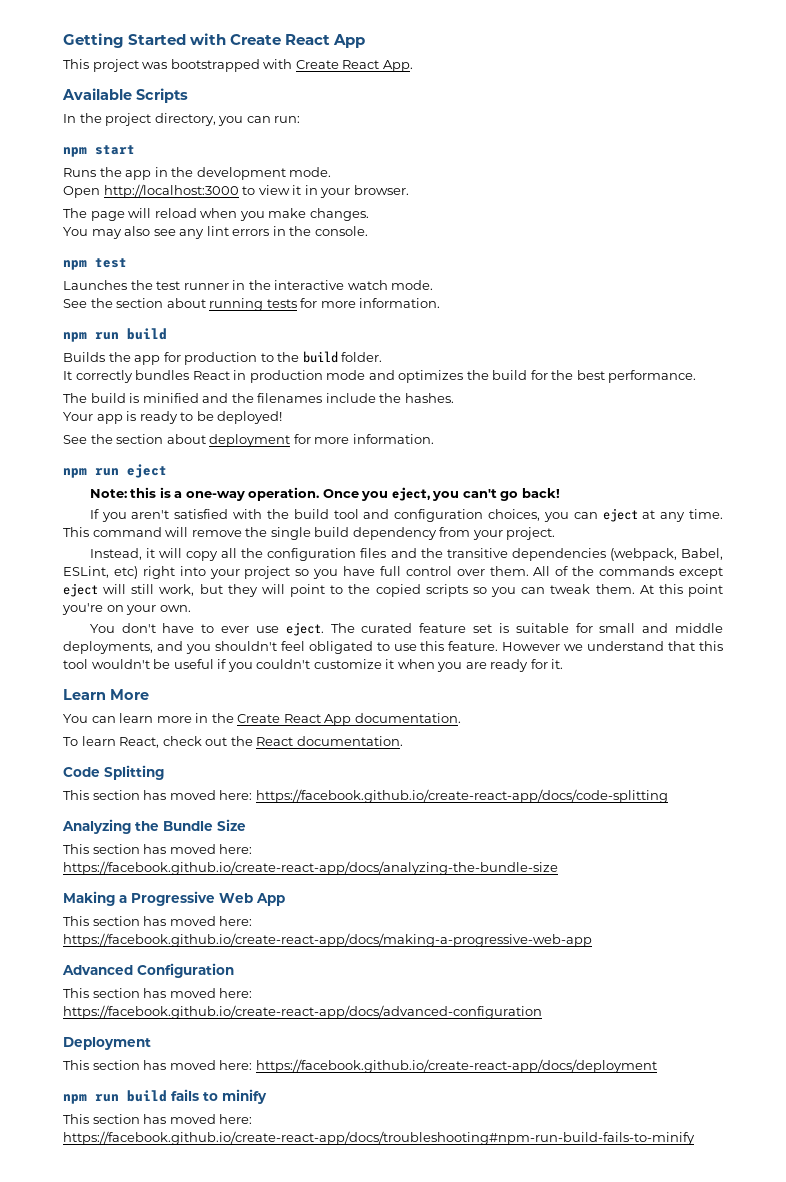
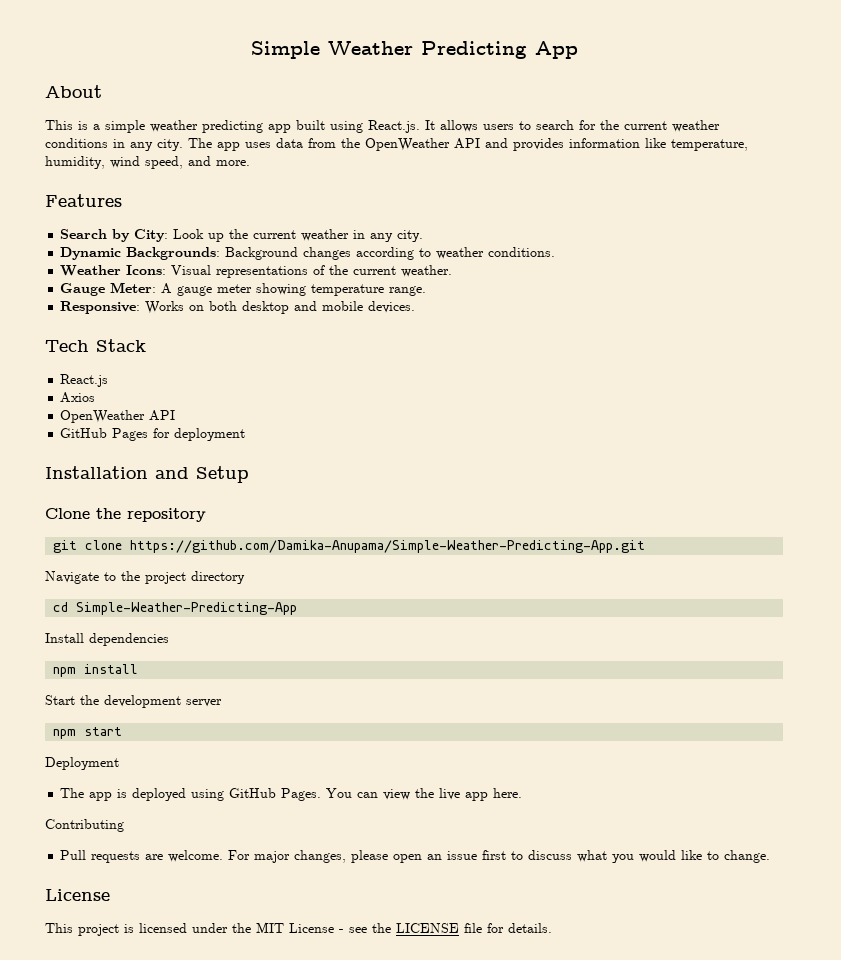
- Getting Started with Create React App
- This project was bootstrapped with Create React App.
- Available Scripts
- In the project directory, you can run:
+ Simple Weather Predicting App
+ About
+ This is a simple weather predicting app built using React.js. It allows users to search for the current weather conditions in any city. The app uses data from the OpenWeather API and provides information like temperature, humidity, wind speed, and more.
+ Features
+ Search by City: Look up the current weather in any city.
+ Dynamic Backgrounds: Background changes according to weather conditions.
+ Weather Icons: Visual representations of the current weather.
+ Gauge Meter: A gauge meter showing temperature range.
+ Responsive: Works on both desktop and mobile devices.
+ Tech Stack
+ React.js
+ Axios
+ OpenWeather API
+ GitHub Pages for deployment
+ Installation and Setup
+ Clone the repository
+ git clone https://github.com/Damika-Anupama/Simple-Weather-Predicting-App.git
+ Navigate to the project directory
+ cd Simple-Weather-Predicting-App
+ Install dependencies
+ npm install
+ Start the development server
  npm start
- Runs the app in the development mode.
- Open http://localhost:3000 to view it in your browser.
- The page will reload when you make changes.
- You may also see any lint errors in the console.
- npm test
- Launches the test runner in the interactive watch mode.
- See the section about running tests for more information.
- npm run build
- Builds the app for production to the build folder.
- It correctly bundles React in production mode and optimizes the build for the best performance.
- The build is minified and the filenames include the hashes.
- Your app is ready to be deployed!
- See the section about deployment for more information.
- npm run eject
- Note: this is a one-way operation. Once you eject, you can't go back!
- If you aren't satisfied with the build tool and configuration choices, you can eject at any time. This command will remove the single build dependency from your project.
- Instead, it will copy all the configuration files and the transitive dependencies (webpack, Babel, ESLint, etc) right into your project so you have full control over them. All of the commands except eject will still work, but they will point to the copied scripts so you can tweak them. At this point you're on your own.
- You don't have to ever use eject. The curated feature set is suitable for small and middle deployments, and you shouldn't feel obligated to use this feature. However we understand that this tool wouldn't be useful if you couldn't customize it when you are ready for it.
- Learn More
- You can learn more in the Create React App documentation.
- To learn React, check out the React documentation.
- Code Splitting
- This section has moved here: https://facebook.github.io/create-react-app/docs/code-splitting
- Analyzing the Bundle Size
- This section has moved here: https://facebook.github.io/create-react-app/docs/analyzing-the-bundle-size
- Making a Progressive Web App
- This section has moved here: https://facebook.github.io/create-react-app/docs/making-a-progressive-web-app
- Advanced Configuration
- This section has moved here: https://facebook.github.io/create-react-app/docs/advanced-configuration
  Deployment
- This section has moved here: https://facebook.github.io/create-react-app/docs/deployment
- npm run build fails to minify
- This section has moved here: https://facebook.github.io/create-react-app/docs/troubleshooting#npm-run-build-fails-to-minify
+ The app is deployed using GitHub Pages. You can view the live app here.
+ Contributing
+ Pull requests are welcome. For major changes, please open an issue first to discuss what you would like to change.
+ License
+ This project is licensed under the MIT License - see the LICENSE file for details.

